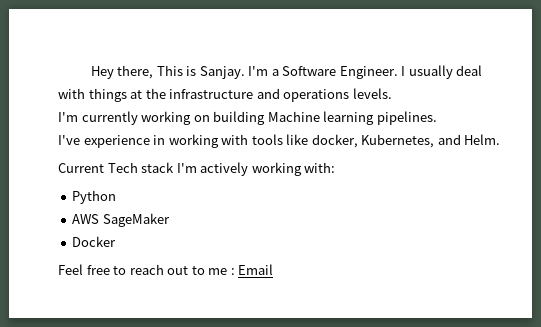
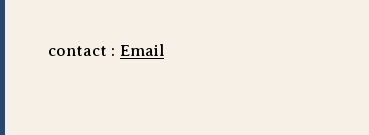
- Hey there, This is Sanjay. I'm a Software Engineer. I usually deal with things at the infrastructure and operations levels.
- I'm currently working on building Machine learning pipelines.
- I've experience in working with tools like docker, Kubernetes, and Helm.
- Current Tech stack I'm actively working with:
- Python
- AWS SageMaker
- Docker
- Feel free to reach out to me : Email
+ contact : Email

